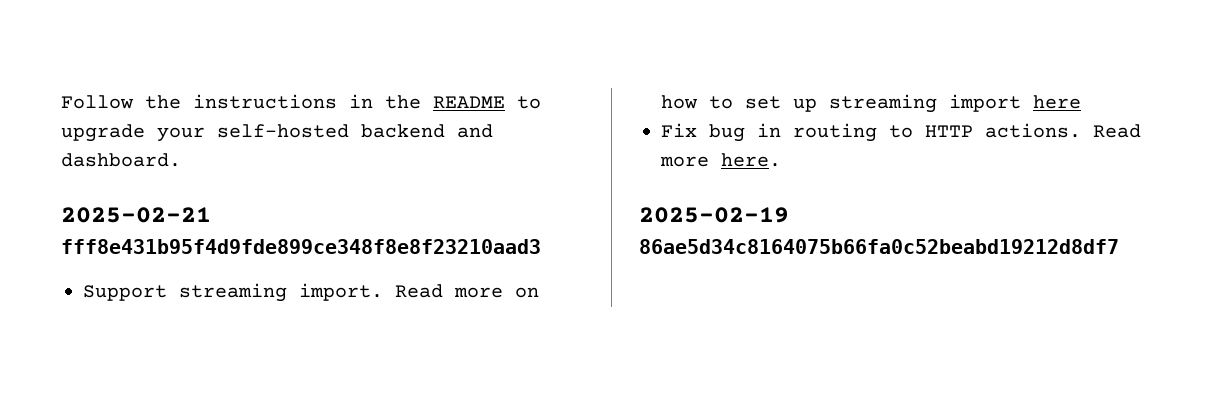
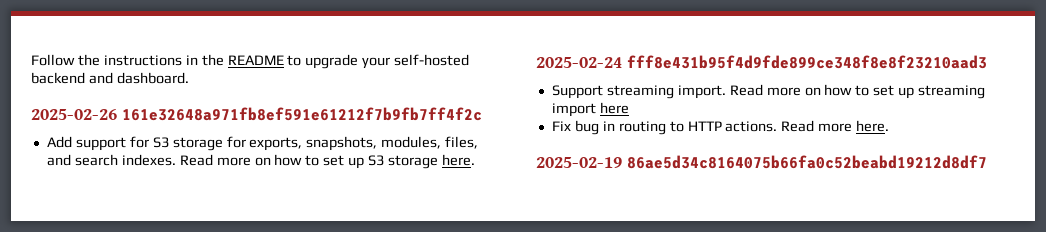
- 2025-02-21 fff8e431b95f4d9fde899ce348f8e8f23210aad3
+ 2025-02-26 161e32648a971fb8ef591e61212f7b9fb7ff4f2c
+ Add support for S3 storage for exports, snapshots, modules, files, and search indexes. Read more on how to set up S3 storage here.
+ 2025-02-24 fff8e431b95f4d9fde899ce348f8e8f23210aad3

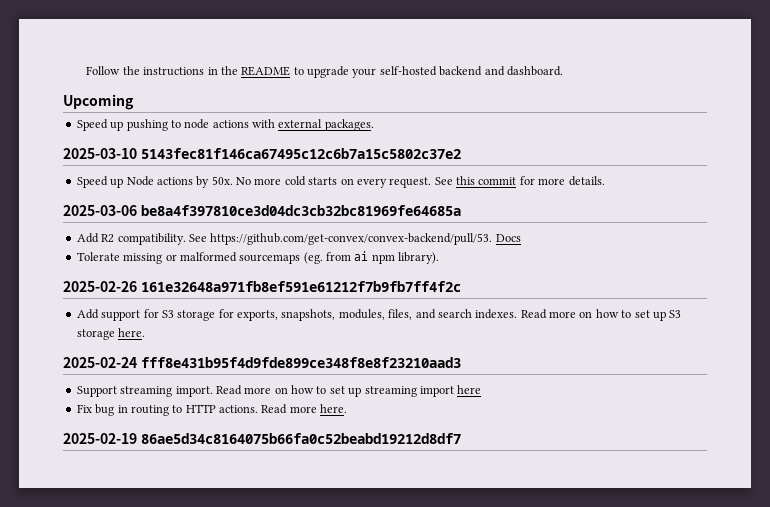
+ Upcoming
+ Speed up pushing to node actions with external packages.
+ 2025-03-10 5143fec81f146ca67495c12c6b7a15c5802c37e2
+ Speed up Node actions by 50x. No more cold starts on every request. See this commit for more details.
+ 2025-03-06 be8a4f397810ce3d04dc3cb32bc81969fe64685a
+ Add R2 compatibility. See https://github.com/get-convex/convex-backend/pull/53. Docs
+ Tolerate missing or malformed sourcemaps (eg. from ai npm library).

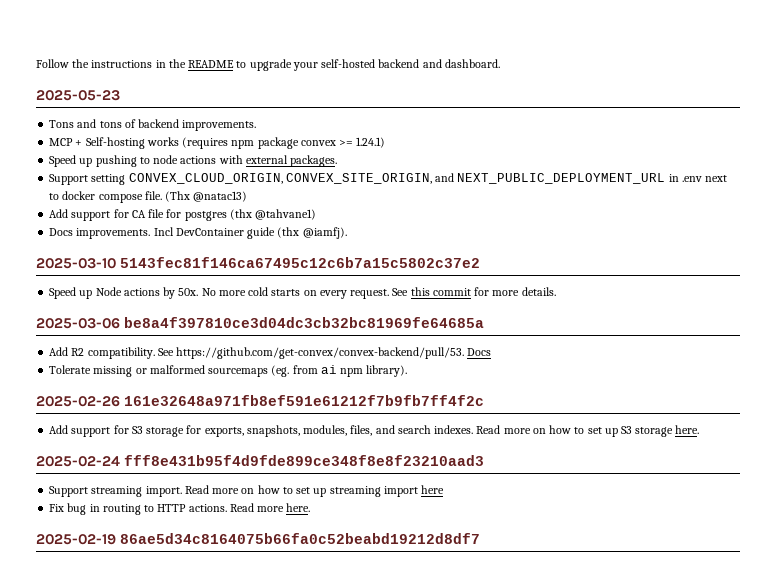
- Upcoming
+ 2025-05-23
+ Tons and tons of backend improvements.
+ MCP + Self-hosting works (requires npm package convex >= 1.24.1)
+ Support setting CONVEX_CLOUD_ORIGIN, CONVEX_SITE_ORIGIN, and NEXT_PUBLIC_DEPLOYMENT_URL in .env next to docker compose file. (Thx @natac13)
+ Add support for CA file for postgres (thx @tahvane1)
+ Docs improvements. Incl DevContainer guide (thx @iamfj).

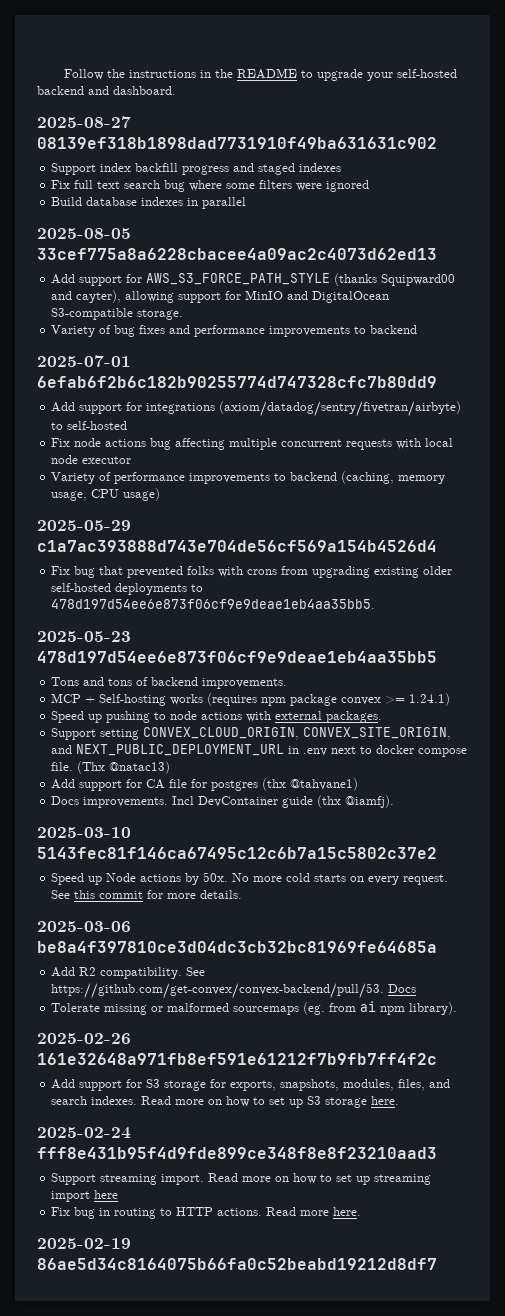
+ 2025-08-27 08139ef318b1898dad7731910f49ba631631c902
+ Support index backfill progress and staged indexes
+ Fix full text search bug where some filters were ignored
+ Build database indexes in parallel
+ 2025-08-05 33cef775a8a6228cbacee4a09ac2c4073d62ed13
+ Add support for AWS_S3_FORCE_PATH_STYLE (thanks Squipward00 and cayter), allowing support for MinIO and DigitalOcean S3-compatible storage.
+ Variety of bug fixes and performance improvements to backend
+ 2025-07-01 6efab6f2b6c182b90255774d747328cfc7b80dd9
+ Add support for integrations (axiom/datadog/sentry/fivetran/airbyte) to self-hosted
+ Fix node actions bug affecting multiple concurrent requests with local node executor
+ Variety of performance improvements to backend (caching, memory usage, CPU usage)
+ 2025-05-29 c1a7ac393888d743e704de56cf569a154b4526d4
+ Fix bug that prevented folks with crons from upgrading existing older self-hosted deployments to 478d197d54ee6e873f06cf9e9deae1eb4aa35bb5.
- 2025-05-23
+ 2025-05-23 478d197d54ee6e873f06cf9e9deae1eb4aa35bb5

